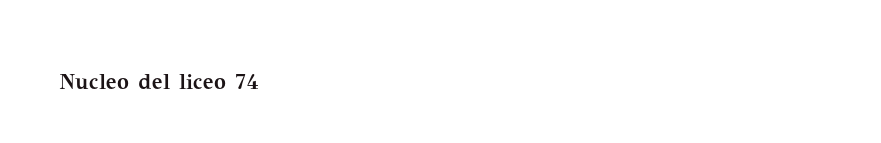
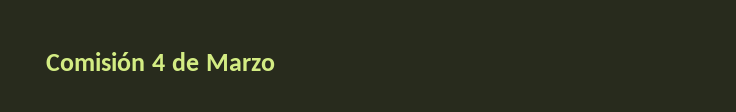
- Nucleo del liceo 74
+ Comisión 4 de Marzo

